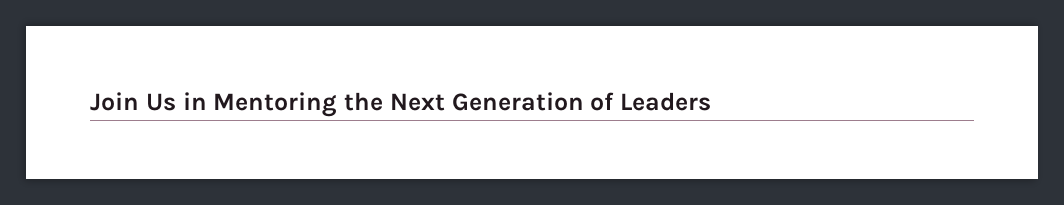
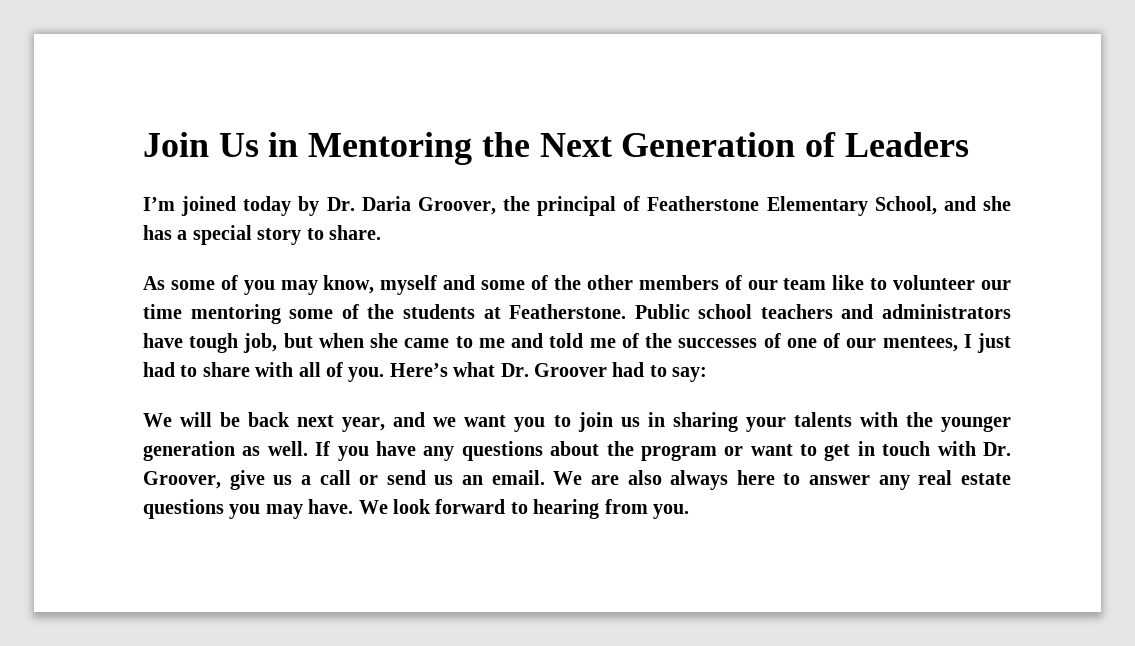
+ I’m joined today by Dr. Daria Groover, the principal of Featherstone Elementary School, and she has a special story to share.
+ As some of you may know, myself and some of the other members of our team like to volunteer our time mentoring some of the students at Featherstone. Public school teachers and administrators have tough job, but when she came to me and told me of the successes of one of our mentees, I just had to share with all of you. Here’s what Dr. Groover had to say:
+ We will be back next year, and we want you to join us in sharing your talents with the younger generation as well. If you have any questions about the program or want to get in touch with Dr. Groover, give us a call or send us an email. We are also always here to answer any real estate questions you may have. We look forward to hearing from you.

